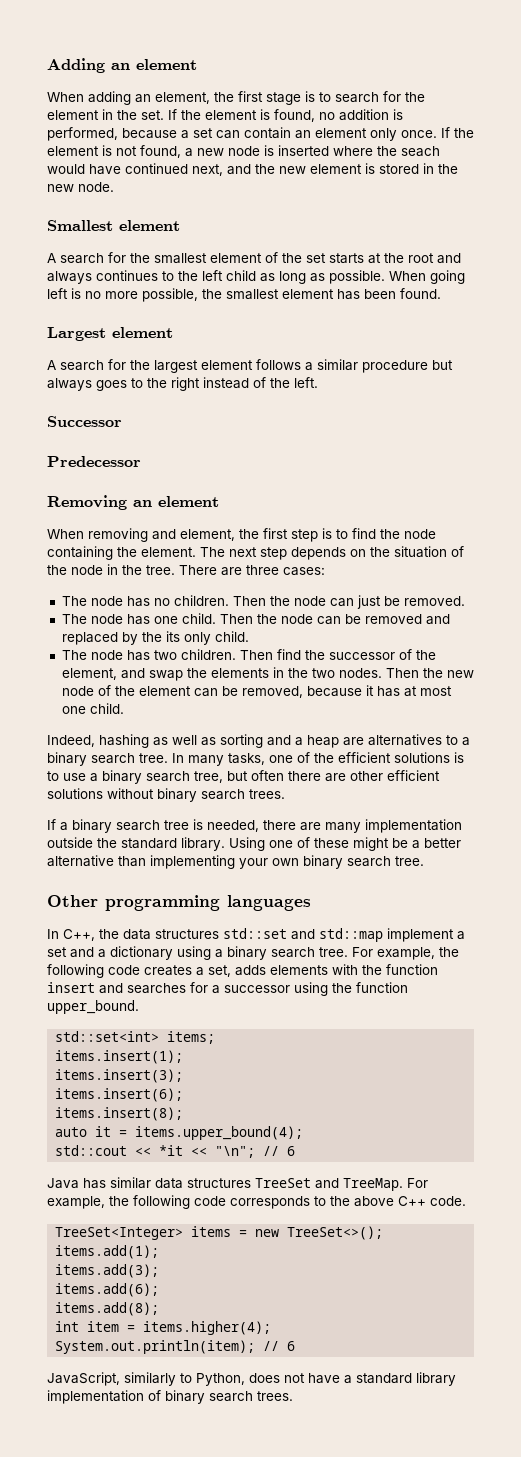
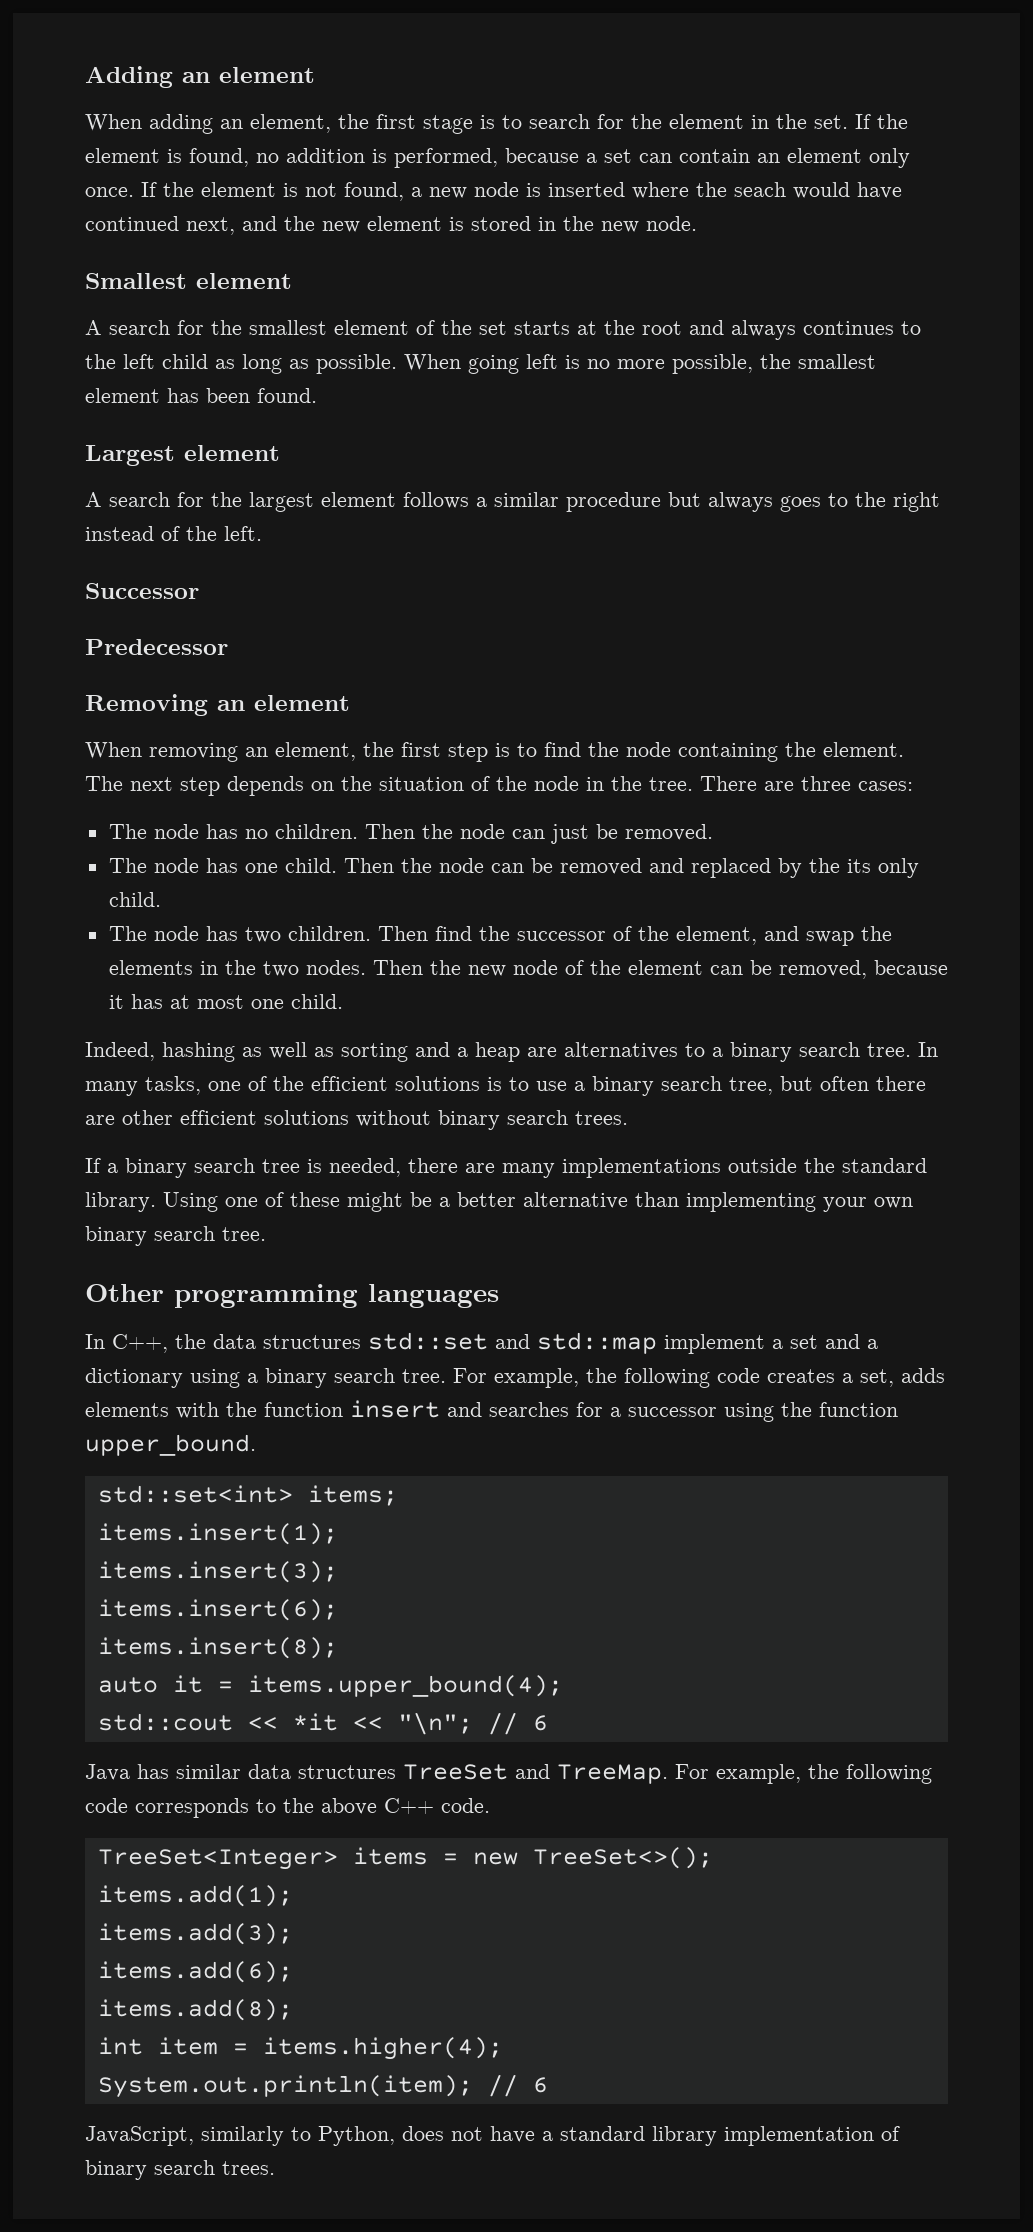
- When removing and element, the first step is to find the node containing the element.
+ When removing an element, the first step is to find the node containing the element.
- If a binary search tree is needed, there are many implementation outside the standard library.
+ If a binary search tree is needed, there are many implementations outside the standard library.

